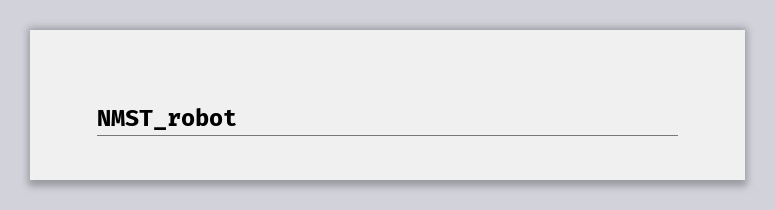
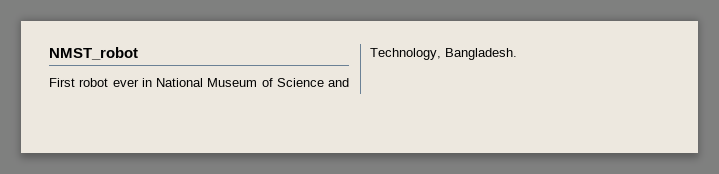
+ First robot ever in National Museum of Science and Technology, Bangladesh.

